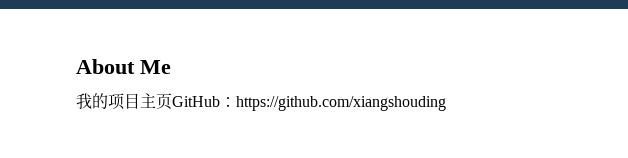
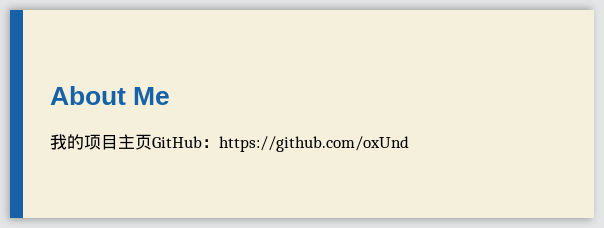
- 我的项目主页GitHub：https://github.com/xiangshouding
+ 我的项目主页GitHub：https://github.com/oxUnd

